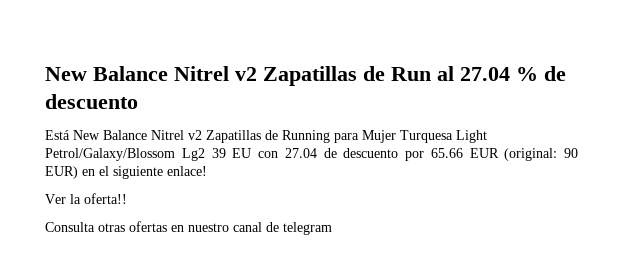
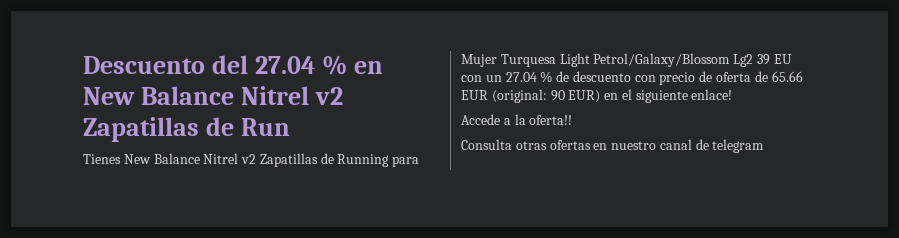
- New Balance Nitrel v2 Zapatillas de Run al 27.04 % de descuento
- Está New Balance Nitrel v2 Zapatillas de Running para Mujer Turquesa Light Petrol/Galaxy/Blossom Lg2 39 EU con 27.04 de descuento por 65.66 EUR (original: 90 EUR) en el siguiente enlace!
+ Descuento del 27.04 % en New Balance Nitrel v2 Zapatillas de Run
+ Tienes New Balance Nitrel v2 Zapatillas de Running para Mujer Turquesa Light Petrol/Galaxy/Blossom Lg2 39 EU con un 27.04 % de descuento con precio de oferta de 65.66 EUR (original: 90 EUR) en el siguiente enlace!
- Ver la oferta!!
+ Accede a la oferta!!

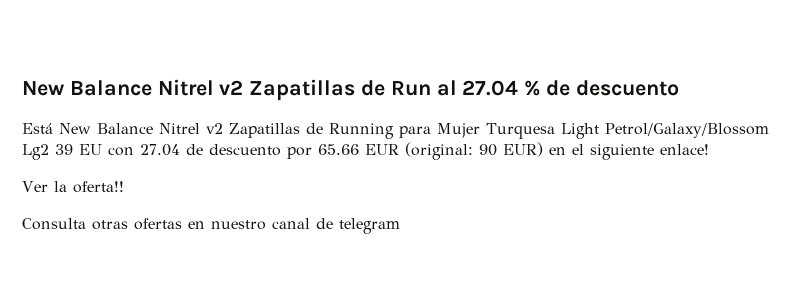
- Descuento del 27.04 % en New Balance Nitrel v2 Zapatillas de Run
- Tienes New Balance Nitrel v2 Zapatillas de Running para Mujer Turquesa Light Petrol/Galaxy/Blossom Lg2 39 EU con un 27.04 % de descuento con precio de oferta de 65.66 EUR (original: 90 EUR) en el siguiente enlace!
+ New Balance Nitrel v2 Zapatillas de Run al 27.04 % de descuento
+ Está New Balance Nitrel v2 Zapatillas de Running para Mujer Turquesa Light Petrol/Galaxy/Blossom Lg2 39 EU con 27.04 de descuento por 65.66 EUR (original: 90 EUR) en el siguiente enlace!
- Accede a la oferta!!
+ Ver la oferta!!

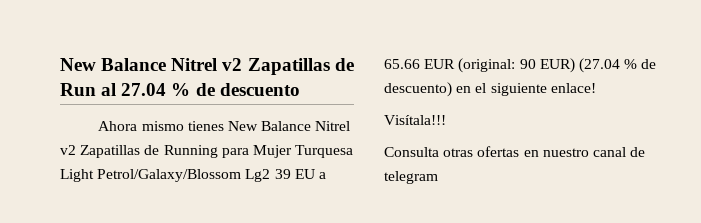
- Está New Balance Nitrel v2 Zapatillas de Running para Mujer Turquesa Light Petrol/Galaxy/Blossom Lg2 39 EU con 27.04 de descuento por 65.66 EUR (original: 90 EUR) en el siguiente enlace!
+ Ahora mismo tienes New Balance Nitrel v2 Zapatillas de Running para Mujer Turquesa Light Petrol/Galaxy/Blossom Lg2 39 EU a 65.66 EUR (original: 90 EUR) (27.04 % de descuento) en el siguiente enlace!
- Ver la oferta!!
+ Visítala!!!

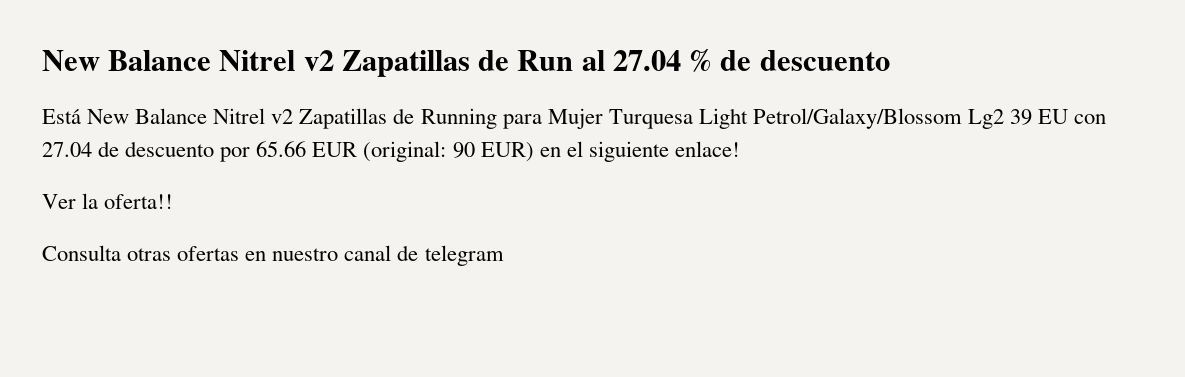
- Ahora mismo tienes New Balance Nitrel v2 Zapatillas de Running para Mujer Turquesa Light Petrol/Galaxy/Blossom Lg2 39 EU a 65.66 EUR (original: 90 EUR) (27.04 % de descuento) en el siguiente enlace!
+ Está New Balance Nitrel v2 Zapatillas de Running para Mujer Turquesa Light Petrol/Galaxy/Blossom Lg2 39 EU con 27.04 de descuento por 65.66 EUR (original: 90 EUR) en el siguiente enlace!
- Visítala!!!
+ Ver la oferta!!

